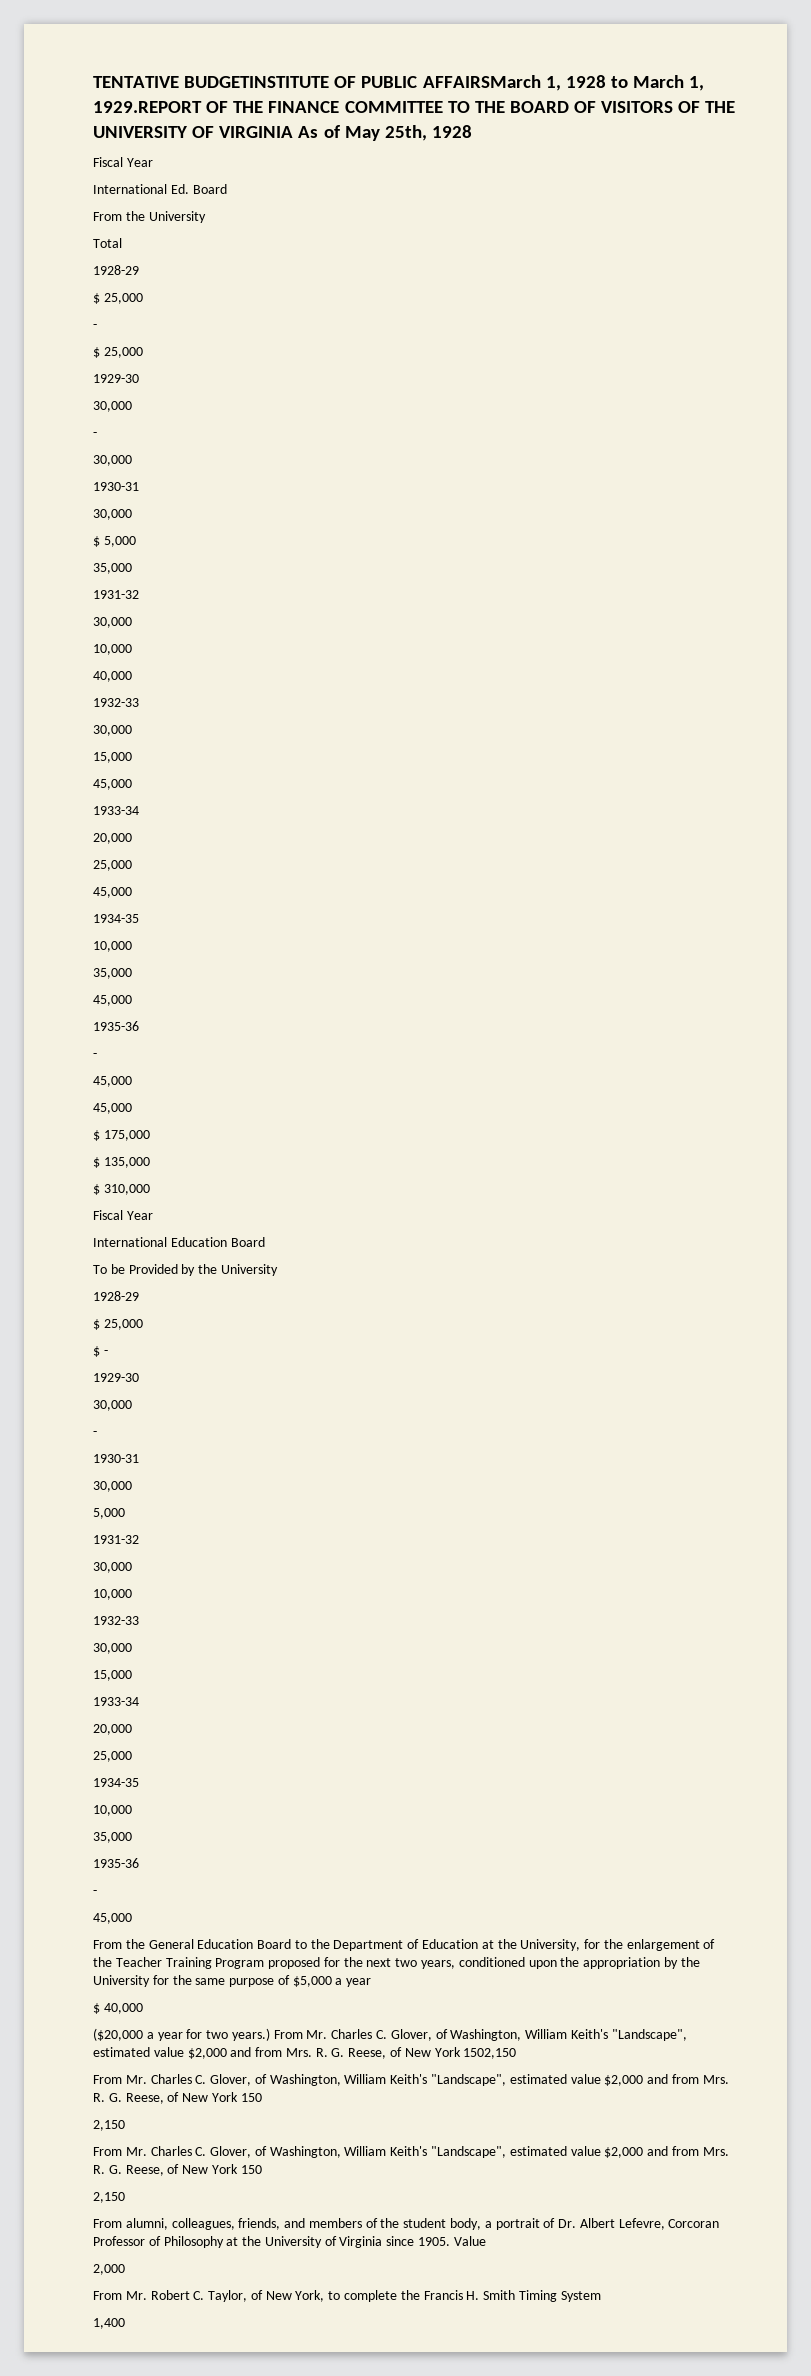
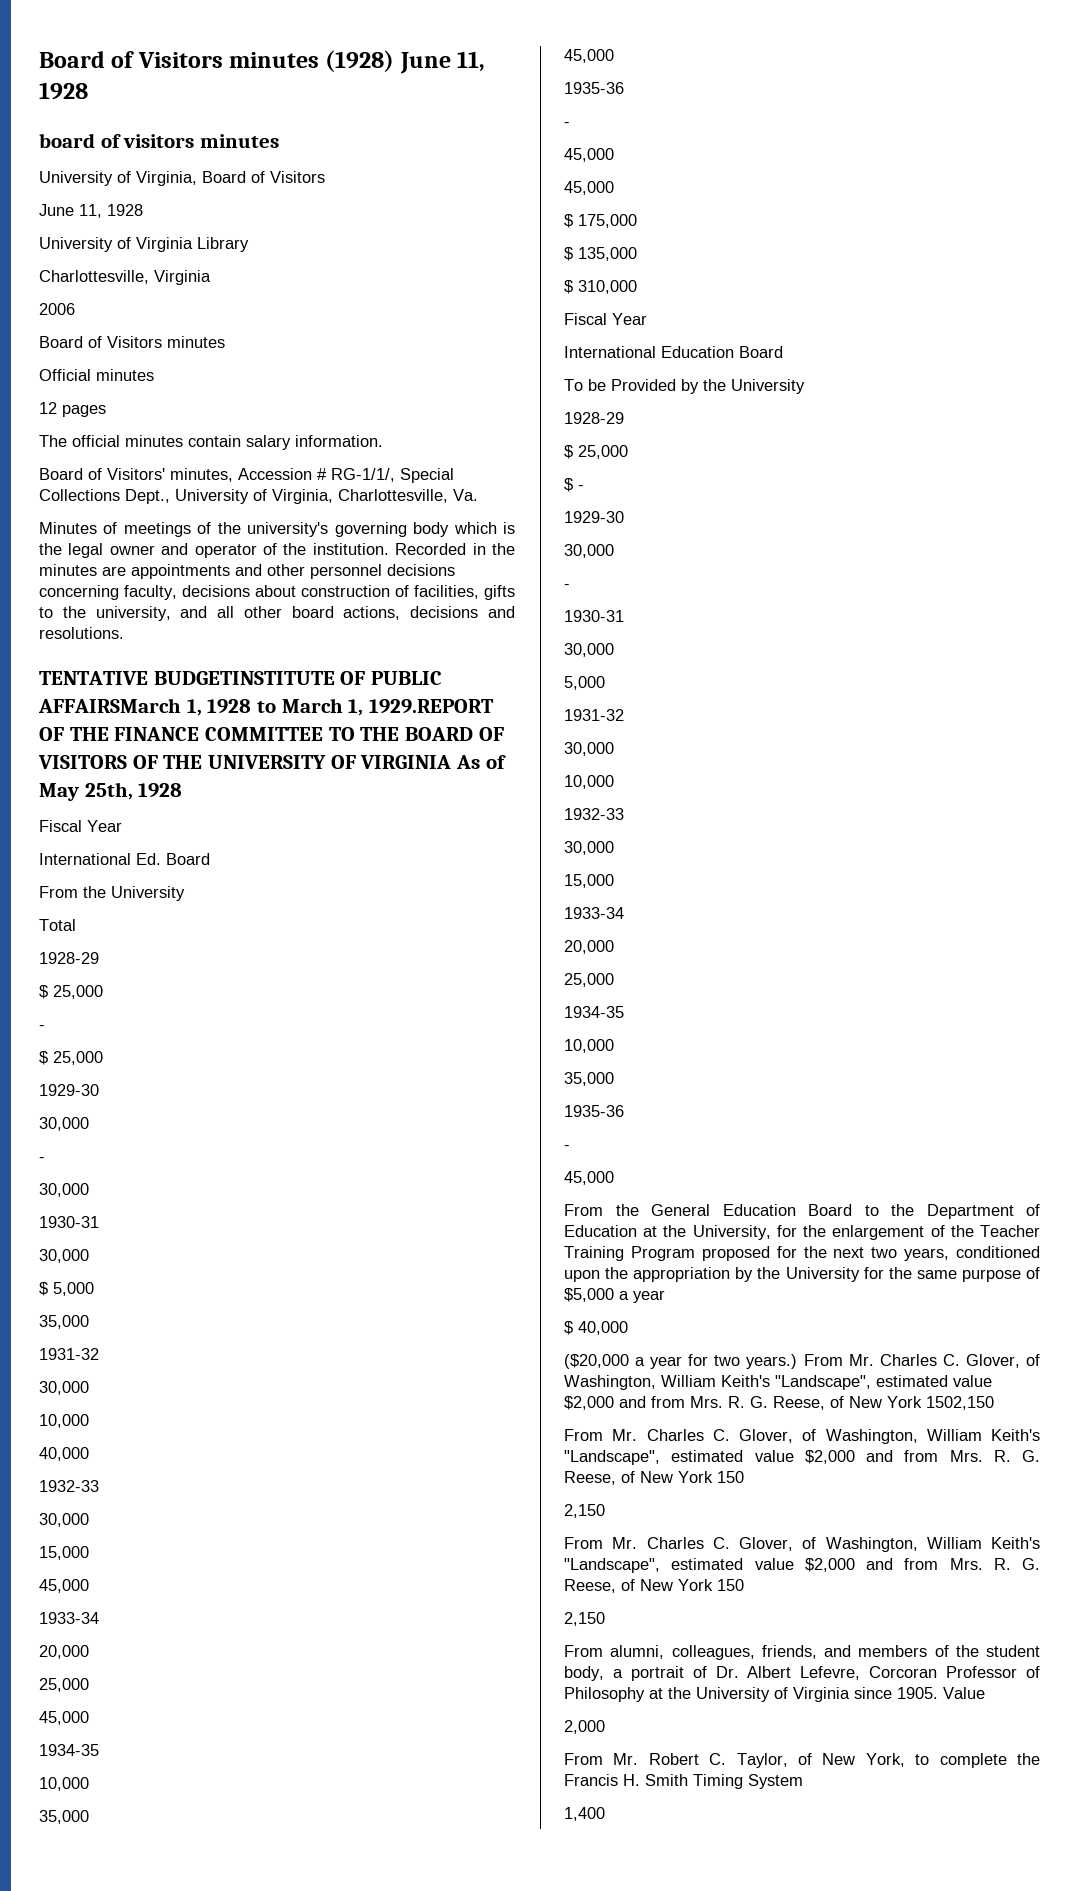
+ Board of Visitors minutes (1928) June 11, 1928
+ board of visitors minutes
+ University of Virginia, Board of Visitors
+ June 11, 1928
+ University of Virginia Library
+ Charlottesville, Virginia
+ 2006
+ Board of Visitors minutes
+ Official minutes
+ 12 pages
+ The official minutes contain salary information.
+ Board of Visitors' minutes, Accession # RG-1/1/, Special Collections Dept., University of Virginia, Charlottesville, Va.
+ Minutes of meetings of the university's governing body which is the legal owner and operator of the institution. Recorded in the minutes are appointments and other personnel decisions concerning faculty, decisions about construction of facilities, gifts to the university, and all other board actions, decisions and resolutions.

